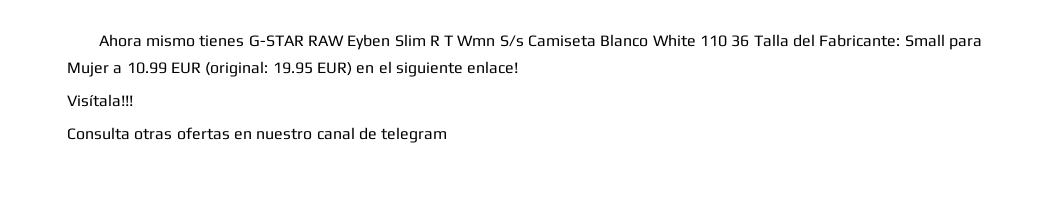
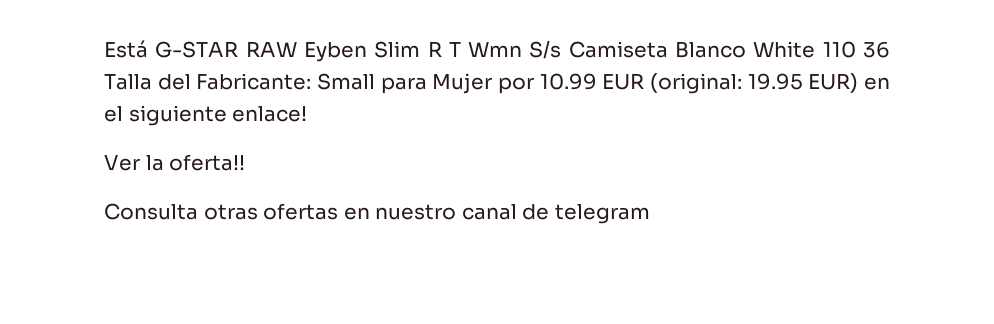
- Ahora mismo tienes G-STAR RAW Eyben Slim R T Wmn S/s Camiseta Blanco White 110 36 Talla del Fabricante: Small para Mujer a 10.99 EUR (original: 19.95 EUR) en el siguiente enlace!
+ Está G-STAR RAW Eyben Slim R T Wmn S/s Camiseta Blanco White 110 36 Talla del Fabricante: Small para Mujer por 10.99 EUR (original: 19.95 EUR) en el siguiente enlace!
- Visítala!!!
+ Ver la oferta!!

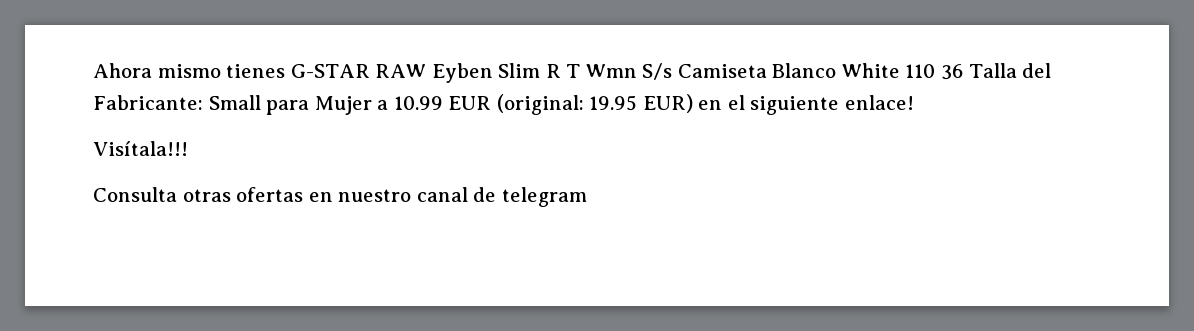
- Está G-STAR RAW Eyben Slim R T Wmn S/s Camiseta Blanco White 110 36 Talla del Fabricante: Small para Mujer por 10.99 EUR (original: 19.95 EUR) en el siguiente enlace!
+ Ahora mismo tienes G-STAR RAW Eyben Slim R T Wmn S/s Camiseta Blanco White 110 36 Talla del Fabricante: Small para Mujer a 10.99 EUR (original: 19.95 EUR) en el siguiente enlace!
- Ver la oferta!!
+ Visítala!!!

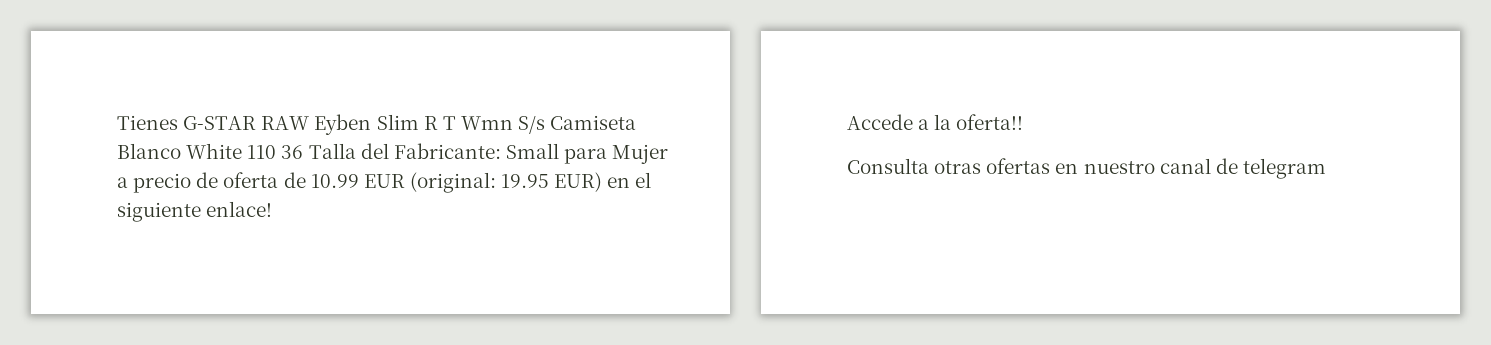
- Ahora mismo tienes G-STAR RAW Eyben Slim R T Wmn S/s Camiseta Blanco White 110 36 Talla del Fabricante: Small para Mujer a 10.99 EUR (original: 19.95 EUR) en el siguiente enlace!
+ Tienes G-STAR RAW Eyben Slim R T Wmn S/s Camiseta Blanco White 110 36 Talla del Fabricante: Small para Mujer a precio de oferta de 10.99 EUR (original: 19.95 EUR) en el siguiente enlace!
- Visítala!!!
+ Accede a la oferta!!

